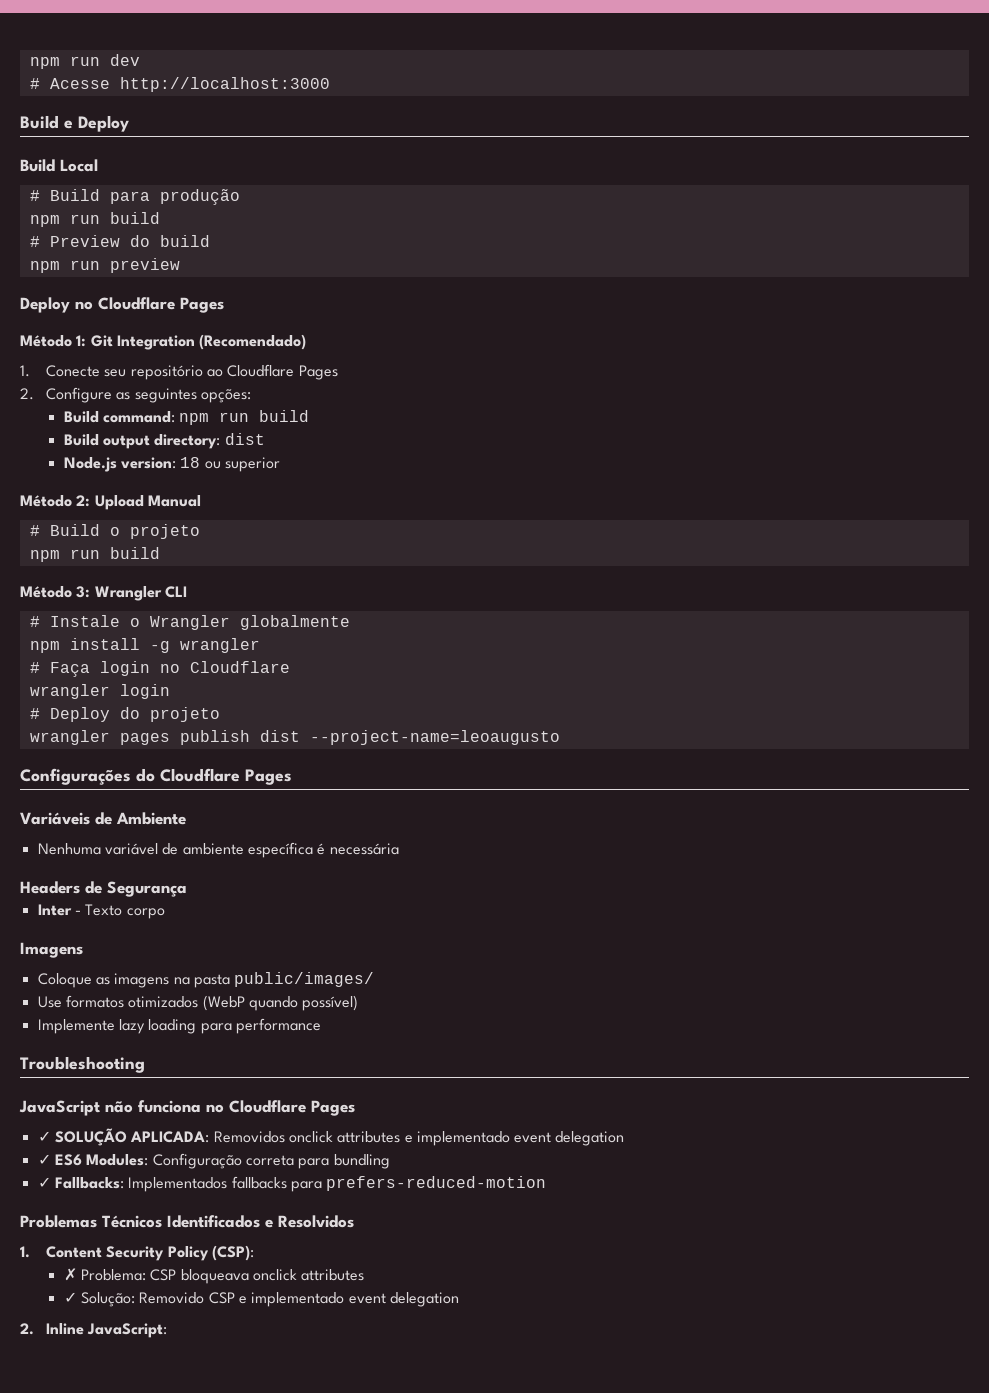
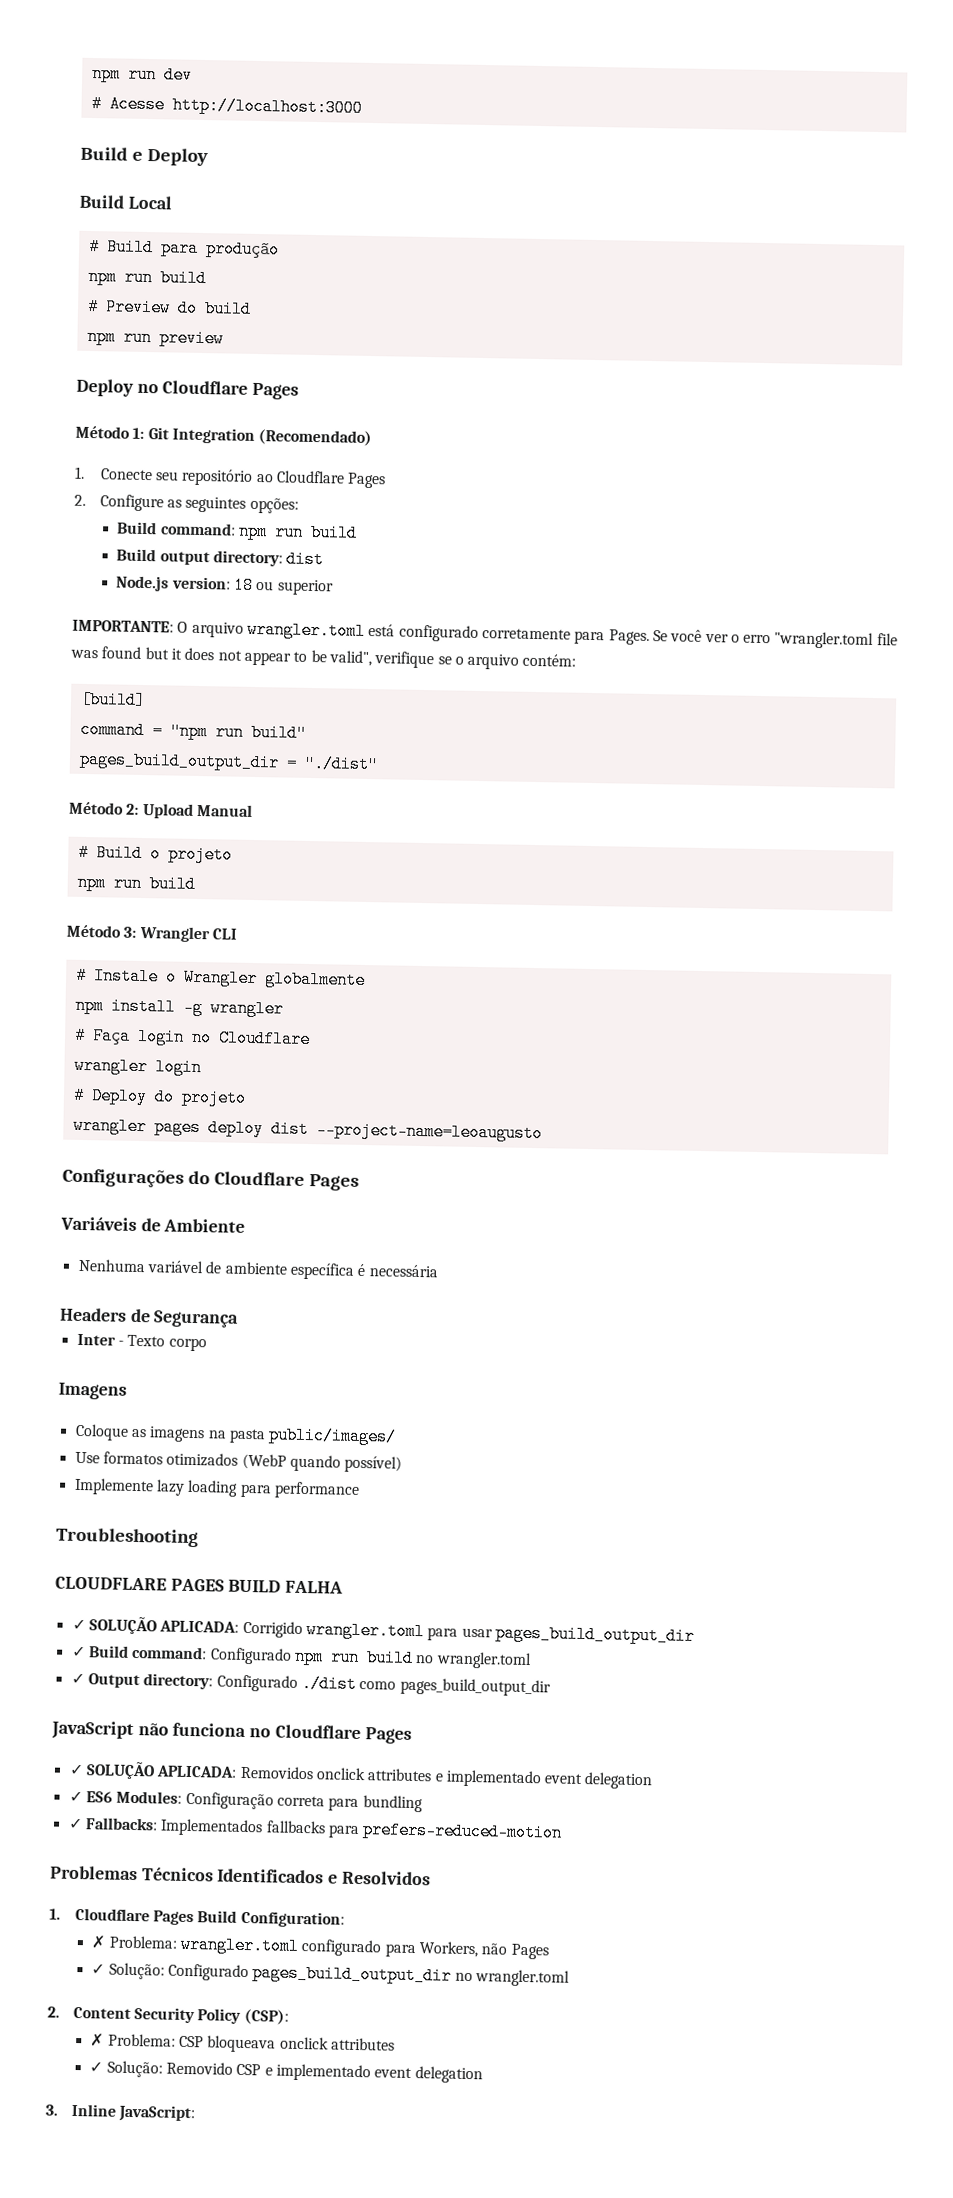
+ IMPORTANTE: O arquivo wrangler.toml está configurado corretamente para Pages. Se você ver o erro "wrangler.toml file was found but it does not appear to be valid", verifique se o arquivo contém:
+ [build]
+ command = "npm run build"
+ pages_build_output_dir = "./dist"
- wrangler pages publish dist --project-name=leoaugusto
+ wrangler pages deploy dist --project-name=leoaugusto
+ CLOUDFLARE PAGES BUILD FALHA
+ ✓ SOLUÇÃO APLICADA: Corrigido wrangler.toml para usar pages_build_output_dir
+ ✓ Build command: Configurado npm run build no wrangler.toml
+ ✓ Output directory: Configurado ./dist como pages_build_output_dir
- 1. Content Security Policy (CSP):
+ 1. Cloudflare Pages Build Configuration:
+ ✗ Problema: wrangler.toml configurado para Workers, não Pages
+ ✓ Solução: Configurado pages_build_output_dir no wrangler.toml
+ 2. Content Security Policy (CSP):
- 2. Inline JavaScript:
+ 3. Inline JavaScript:

